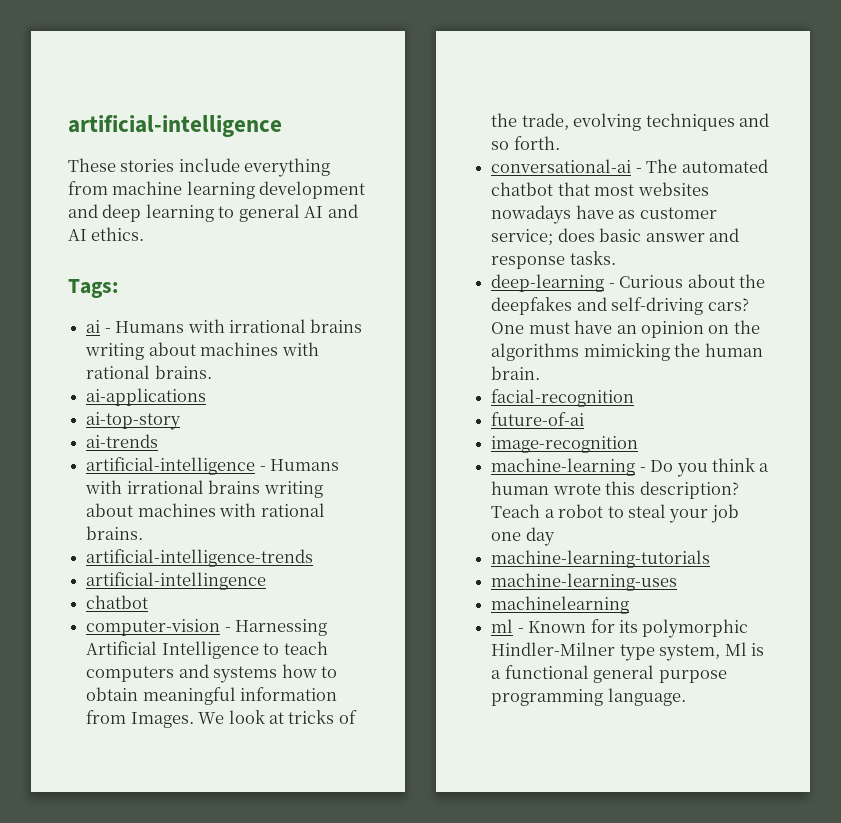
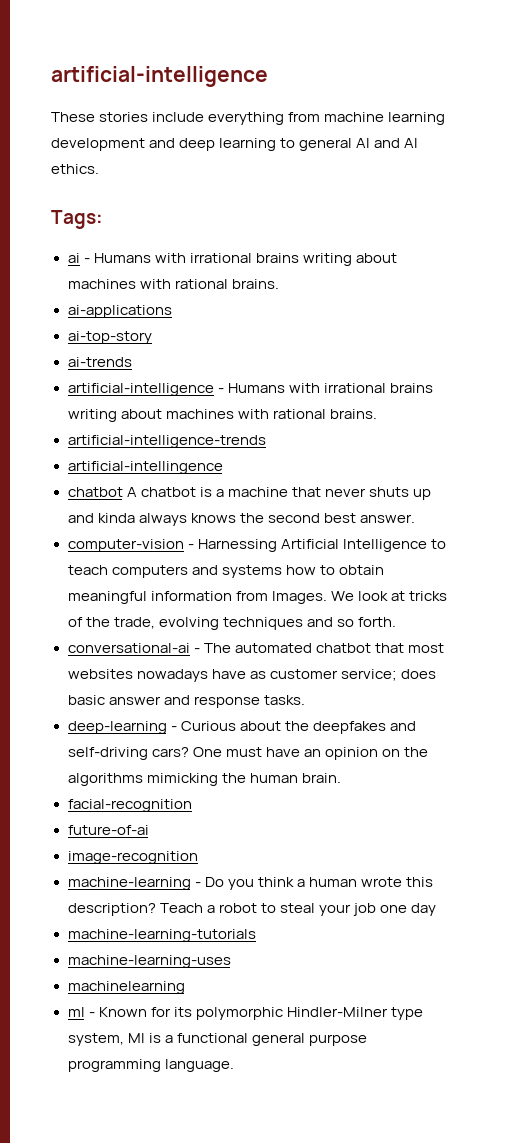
  artificial-intellingence
- chatbot
+ chatbot A chatbot is a machine that never shuts up and kinda always knows the second best answer.

